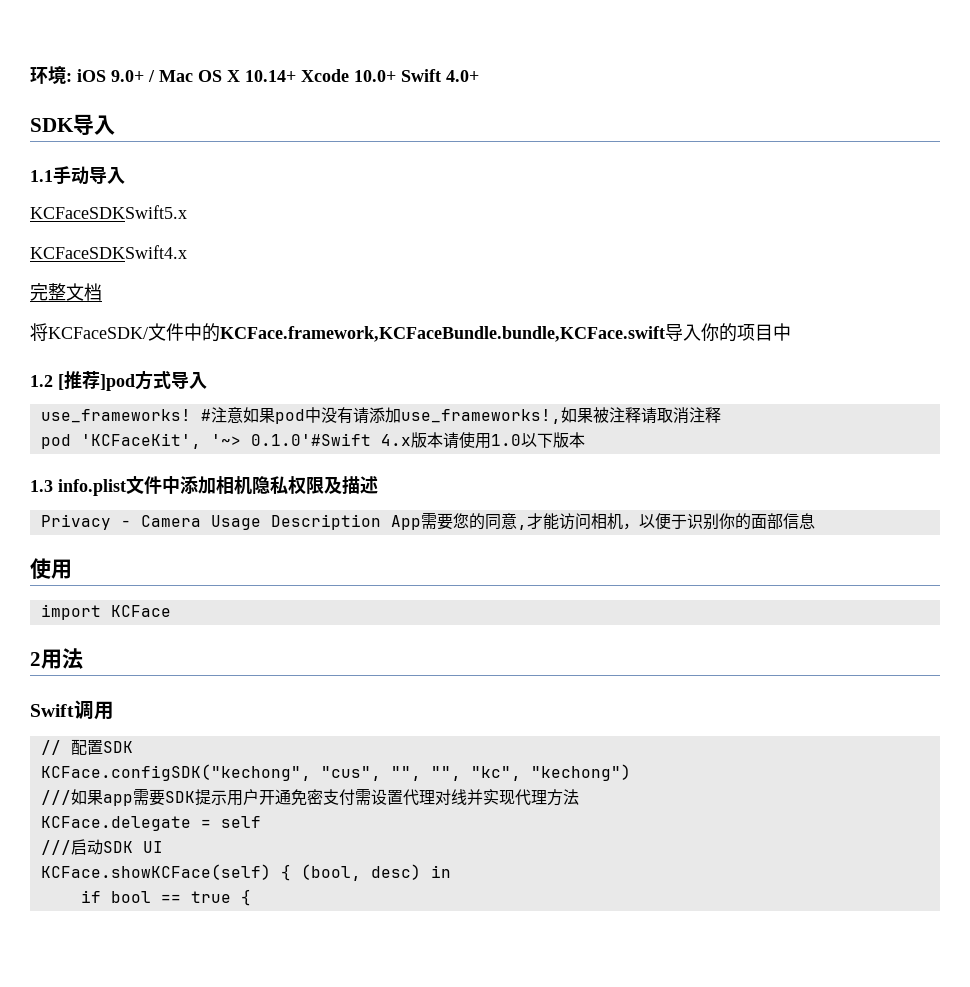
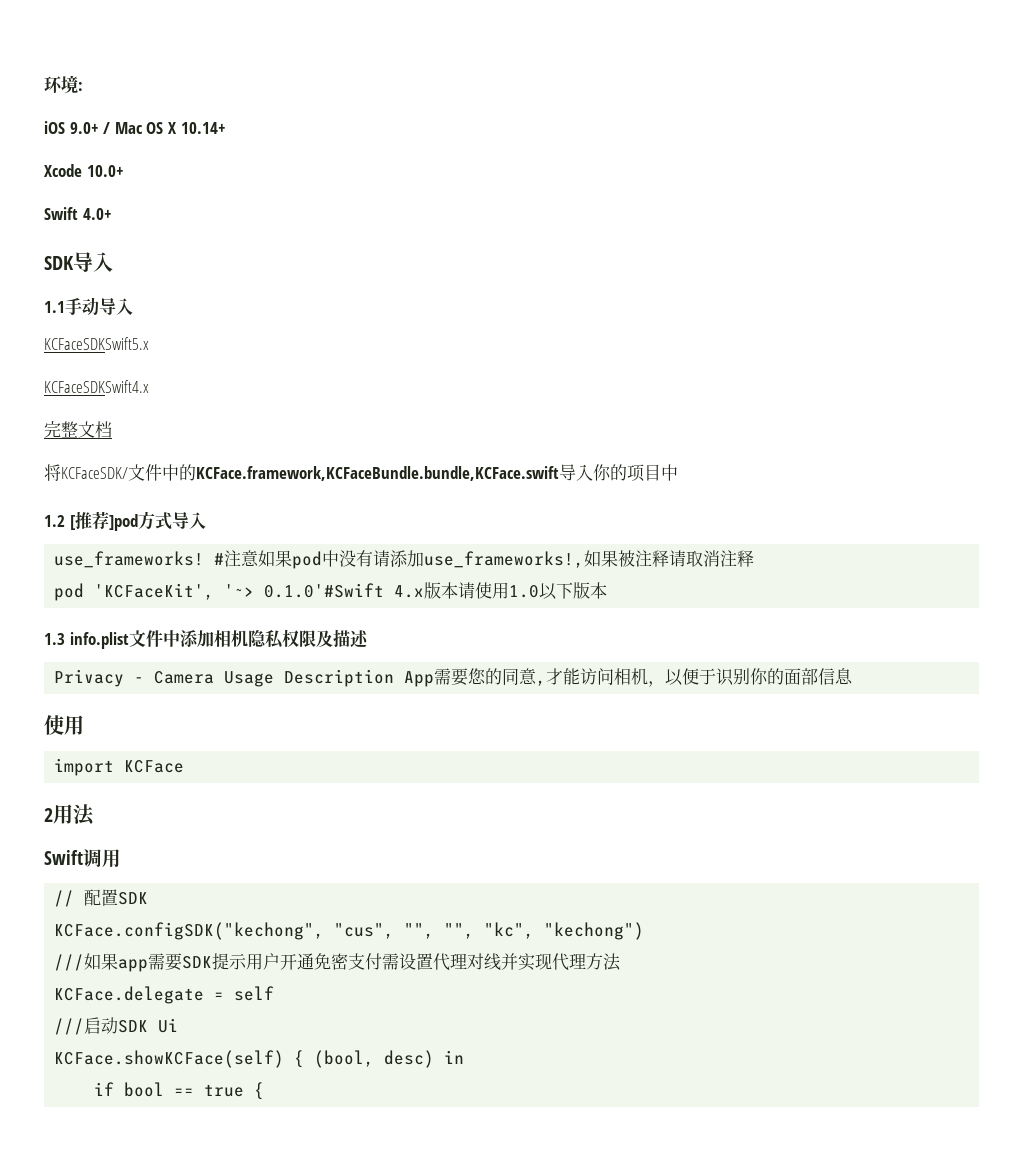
- 环境: iOS 9.0+ / Mac OS X 10.14+ Xcode 10.0+ Swift 4.0+
+ 环境:
+ iOS 9.0+ / Mac OS X 10.14+
+ Xcode 10.0+
+ Swift 4.0+
- ///启动SDK UI
+ ///启动SDK Ui

